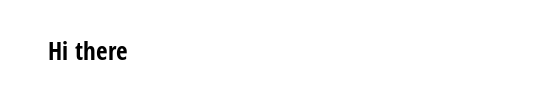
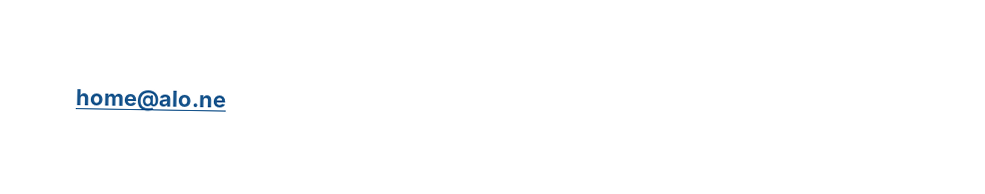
- Hi there
+ home@alo.ne

